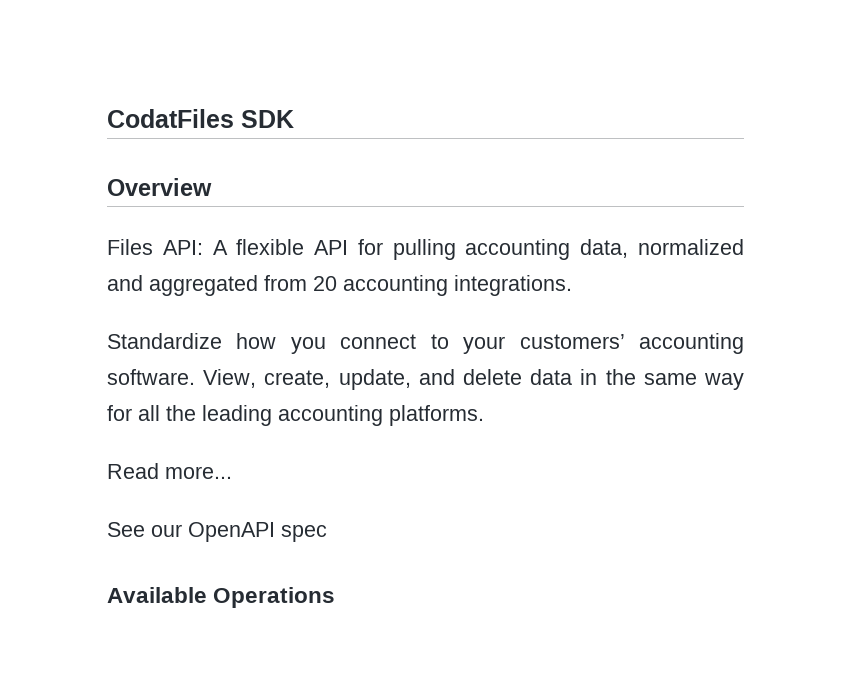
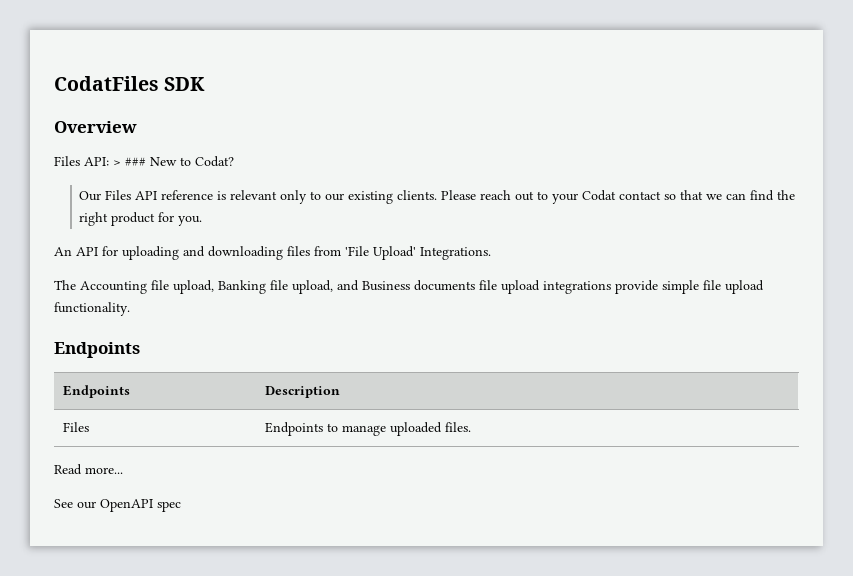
- Files API: A flexible API for pulling accounting data, normalized and aggregated from 20 accounting integrations.
- Standardize how you connect to your customers’ accounting software. View, create, update, and delete data in the same way for all the leading accounting platforms.
+ Files API: > ### New to Codat?
+ Our Files API reference is relevant only to our existing clients. Please reach out to your Codat contact so that we can find the right product for you.
+ An API for uploading and downloading files from 'File Upload' Integrations.
+ The Accounting file upload, Banking file upload, and Business documents file upload integrations provide simple file upload functionality.
+ Endpoints
+ Endpoints | Description
+ Files | Endpoints to manage uploaded files.
- Available Operations

